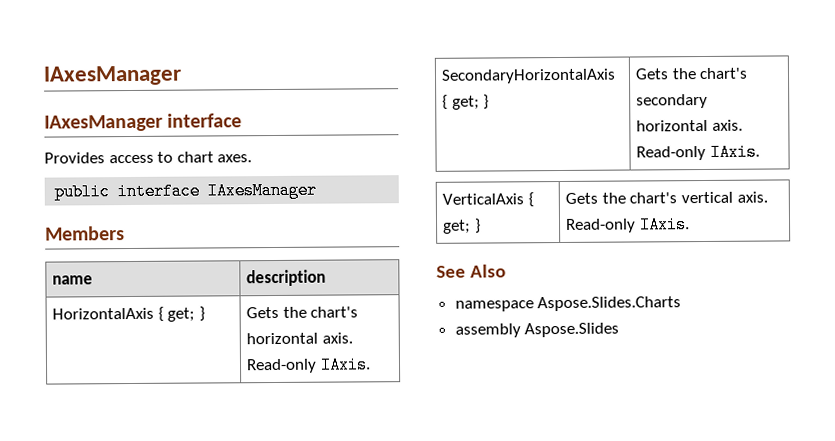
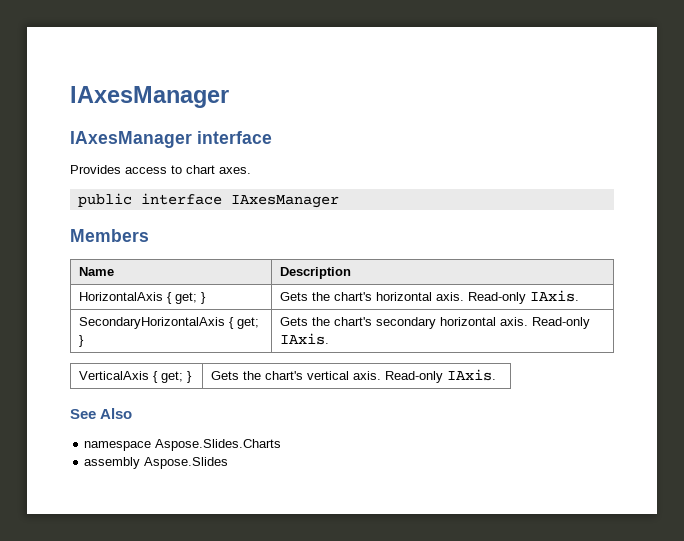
- name | description
+ Name | Description

